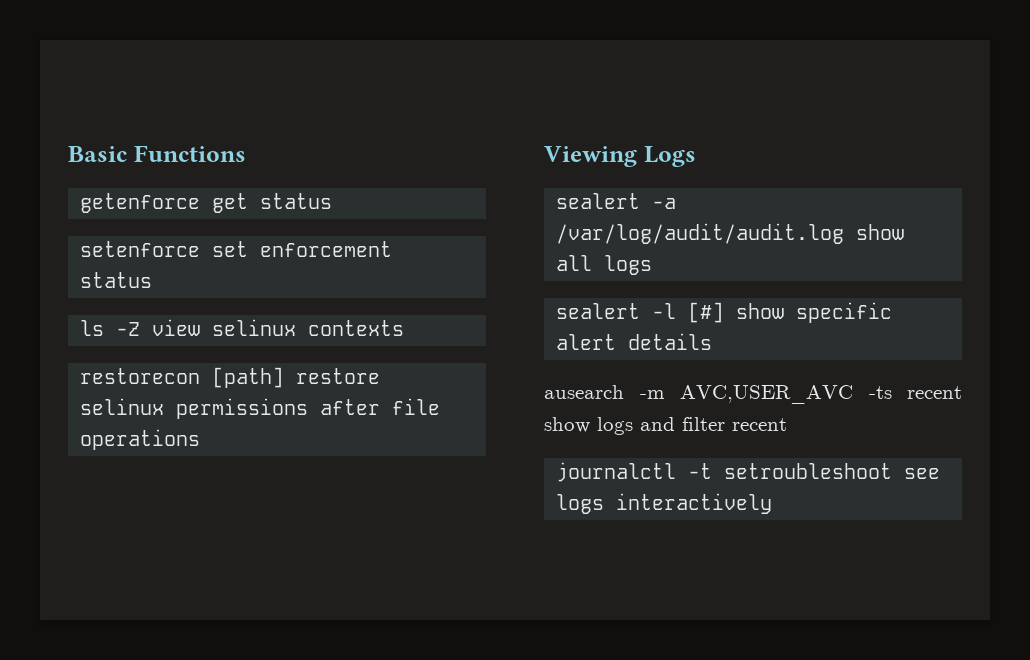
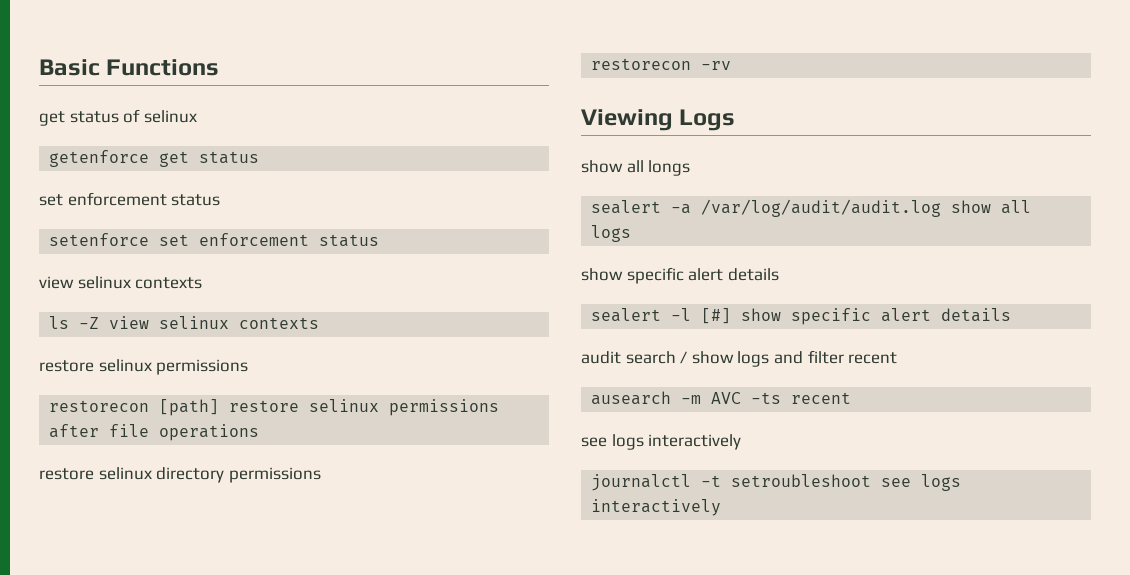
+ get status of selinux
  getenforce get status
+ set enforcement status
  setenforce set enforcement status
+ view selinux contexts
  ls -Z view selinux contexts
+ restore selinux permissions
+ restore selinux directory permissions
+ restorecon -rv
+ show all longs
  sealert -a /var/log/audit/audit.log show all logs
+ show specific alert details
- ausearch -m AVC,USER_AVC -ts recent show logs and filter recent
+ audit search / show logs and filter recent
+ ausearch -m AVC -ts recent
+ see logs interactively

